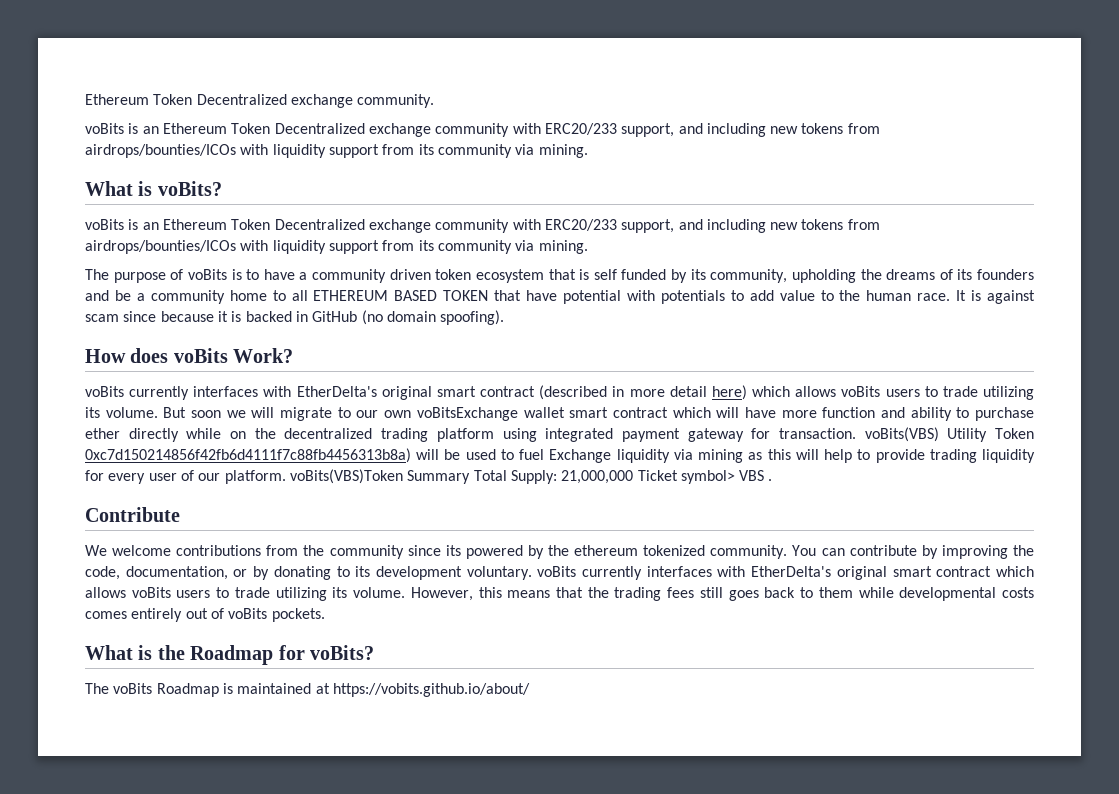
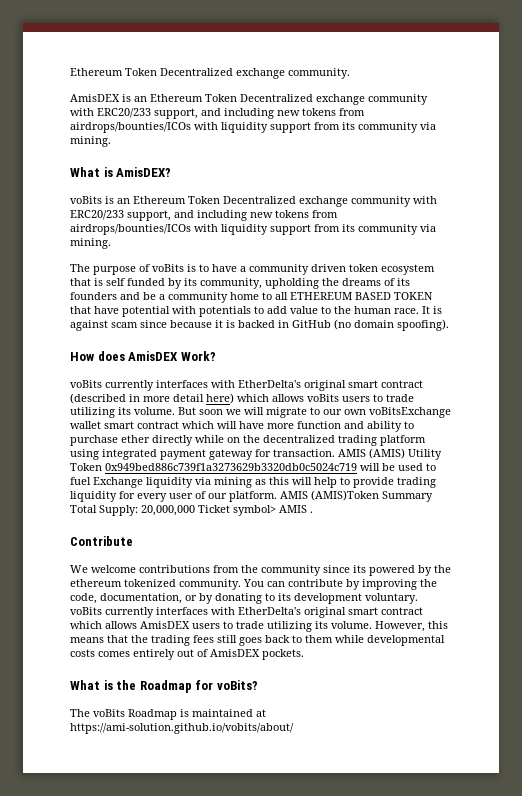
  Ethereum Token Decentralized exchange community.
- voBits is an Ethereum Token Decentralized exchange community with ERC20/233 support, and including new tokens from airdrops/bounties/ICOs with liquidity support from its community via mining.
+ AmisDEX is an Ethereum Token Decentralized exchange community with ERC20/233 support, and including new tokens from airdrops/bounties/ICOs with liquidity support from its community via mining.
- What is voBits?
+ What is AmisDEX?
- How does voBits Work?
+ How does AmisDEX Work?
- But soon we will migrate to our own voBitsExchange wallet smart contract which will have more function and ability to purchase ether directly while on the decentralized trading platform using integrated payment gateway for transaction. voBits(VBS) Utility Token 0xc7d150214856f42fb6d4111f7c88fb4456313b8a) will be used to fuel Exchange liquidity via mining as this will help to provide trading liquidity for every user of our platform. voBits(VBS)Token Summary Total Supply:
+ But soon we will migrate to our own voBitsExchange wallet smart contract which will have more function and ability to purchase ether directly while on the decentralized trading platform using integrated payment gateway for transaction. AMIS (AMIS) Utility Token 0x949bed886c739f1a3273629b3320db0c5024c719 will be used to fuel Exchange liquidity via mining as this will help to provide trading liquidity for every user of our platform. AMIS (AMIS)Token Summary Total Supply:
- 21,000,000 Ticket symbol> VBS .
+ 20,000,000 Ticket symbol> AMIS .
- You can contribute by improving the code, documentation, or by donating to its development voluntary. voBits currently interfaces with EtherDelta's original smart contract which allows voBits users to trade utilizing its volume.
+ You can contribute by improving the code, documentation, or by donating to its development voluntary. voBits currently interfaces with EtherDelta's original smart contract which allows AmisDEX users to trade utilizing its volume.
- However, this means that the trading fees still goes back to them while developmental costs comes entirely out of voBits pockets.
+ However, this means that the trading fees still goes back to them while developmental costs comes entirely out of AmisDEX pockets.
- The voBits Roadmap is maintained at https://vobits.github.io/about/
+ The voBits Roadmap is maintained at https://ami-solution.github.io/vobits/about/

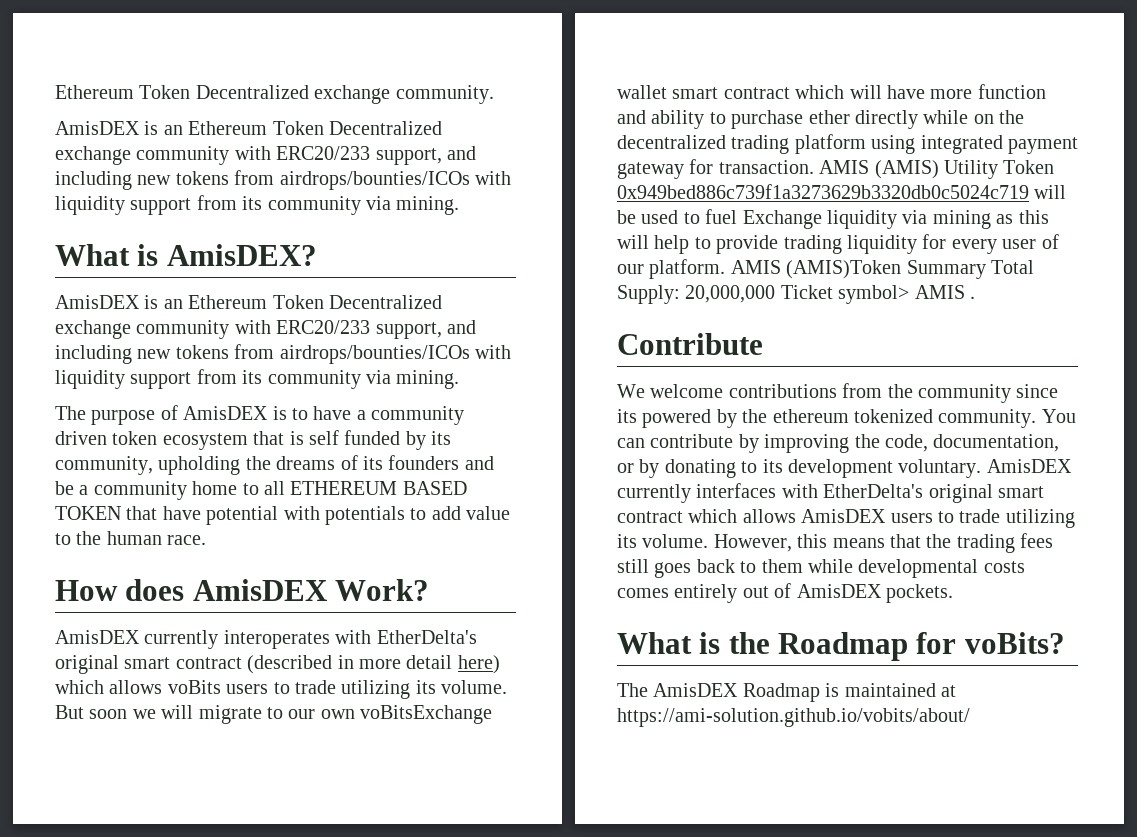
  What is AmisDEX?
- voBits is an Ethereum Token Decentralized exchange community with ERC20/233 support, and including new tokens from airdrops/bounties/ICOs with liquidity support from its community via mining.
+ AmisDEX is an Ethereum Token Decentralized exchange community with ERC20/233 support, and including new tokens from airdrops/bounties/ICOs with liquidity support from its community via mining.
- The purpose of voBits is to have a community driven token ecosystem that is self funded by its community, upholding the dreams of its founders and be a community home to all ETHEREUM BASED TOKEN that have potential with potentials to add value to the human race. It is against scam since because it is backed in GitHub (no domain spoofing).
+ The purpose of AmisDEX is to have a community driven token ecosystem that is self funded by its community, upholding the dreams of its founders and be a community home to all ETHEREUM BASED TOKEN that have potential with potentials to add value to the human race.
- voBits currently interfaces with EtherDelta's original smart contract (described in more detail here) which allows voBits users to trade utilizing its volume.
+ AmisDEX currently interoperates with EtherDelta's original smart contract (described in more detail here) which allows voBits users to trade utilizing its volume.
- You can contribute by improving the code, documentation, or by donating to its development voluntary. voBits currently interfaces with EtherDelta's original smart contract which allows AmisDEX users to trade utilizing its volume.
+ You can contribute by improving the code, documentation, or by donating to its development voluntary. AmisDEX currently interfaces with EtherDelta's original smart contract which allows AmisDEX users to trade utilizing its volume.
- The voBits Roadmap is maintained at https://ami-solution.github.io/vobits/about/
+ The AmisDEX Roadmap is maintained at https://ami-solution.github.io/vobits/about/

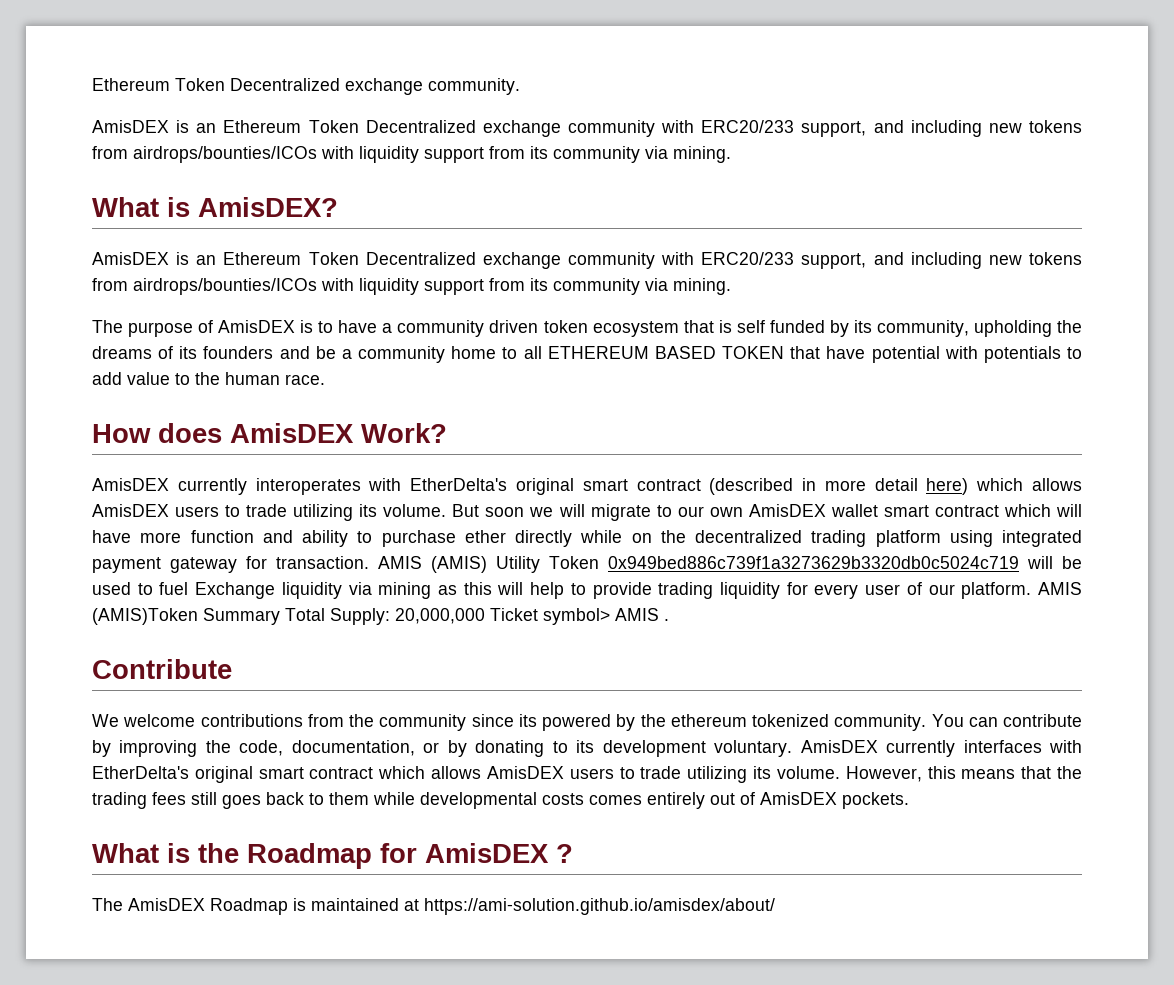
- AmisDEX currently interoperates with EtherDelta's original smart contract (described in more detail here) which allows voBits users to trade utilizing its volume.
+ AmisDEX currently interoperates with EtherDelta's original smart contract (described in more detail here) which allows AmisDEX users to trade utilizing its volume.
- But soon we will migrate to our own voBitsExchange wallet smart contract which will have more function and ability to purchase ether directly while on the decentralized trading platform using integrated payment gateway for transaction.
+ But soon we will migrate to our own AmisDEX wallet smart contract which will have more function and ability to purchase ether directly while on the decentralized trading platform using integrated payment gateway for transaction.
- What is the Roadmap for voBits?
+ What is the Roadmap for AmisDEX ?
- The AmisDEX Roadmap is maintained at https://ami-solution.github.io/vobits/about/
+ The AmisDEX Roadmap is maintained at https://ami-solution.github.io/amisdex/about/

